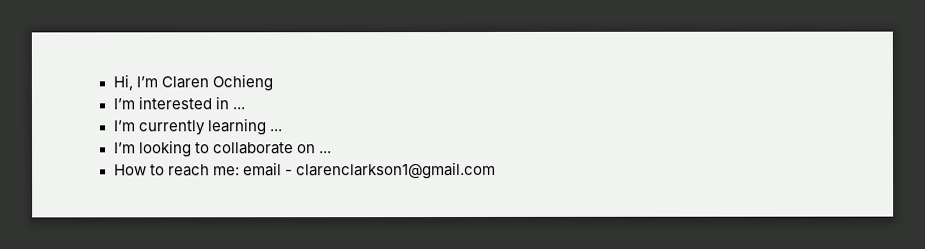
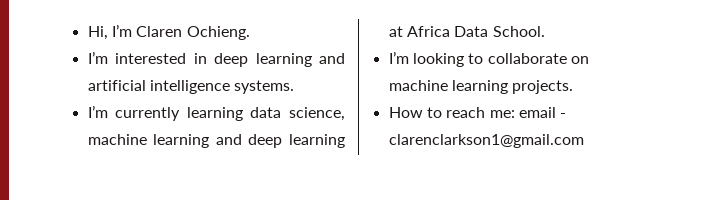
- Hi, I’m Claren Ochieng
+ Hi, I’m Claren Ochieng.
- I’m interested in ...
- I’m currently learning ...
+ I’m interested in deep learning and artificial intelligence systems.
+ I’m currently learning data science, machine learning and deep learning at Africa Data School.
- I’m looking to collaborate on ...
+ I’m looking to collaborate on machine learning projects.

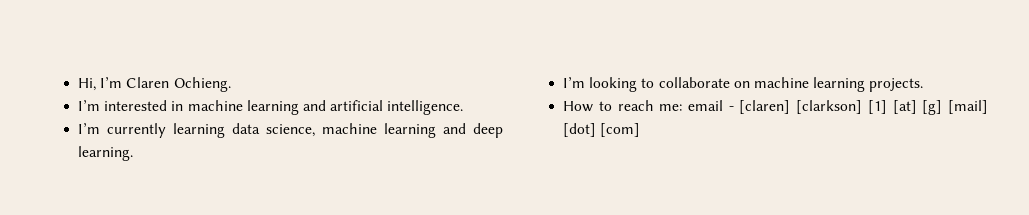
- I’m interested in deep learning and artificial intelligence systems.
+ I’m interested in machine learning and artificial intelligence.
- I’m currently learning data science, machine learning and deep learning at Africa Data School.
+ I’m currently learning data science, machine learning and deep learning.
- How to reach me: email - clarenclarkson1@gmail.com
+ How to reach me: email - [claren] [clarkson] [1] [at] [g] [mail] [dot] [com]

